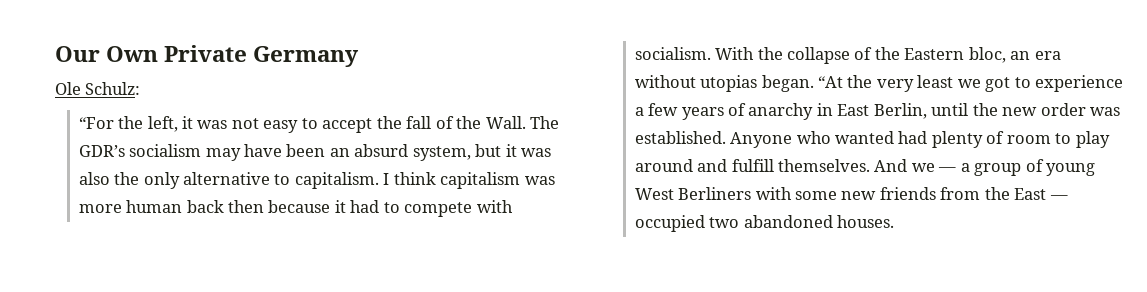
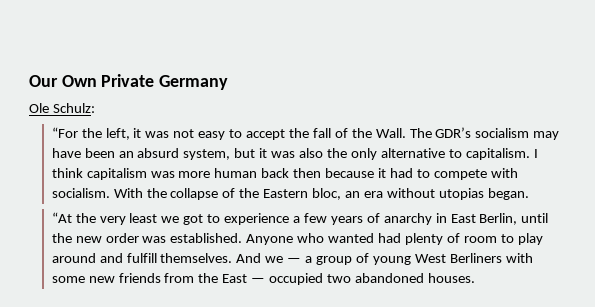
- With the collapse of the Eastern bloc, an era without utopias began. “At the very least we got to experience a few years of anarchy in East Berlin, until the new order was established.
+ With the collapse of the Eastern bloc, an era without utopias began.
+ “At the very least we got to experience a few years of anarchy in East Berlin, until the new order was established.

